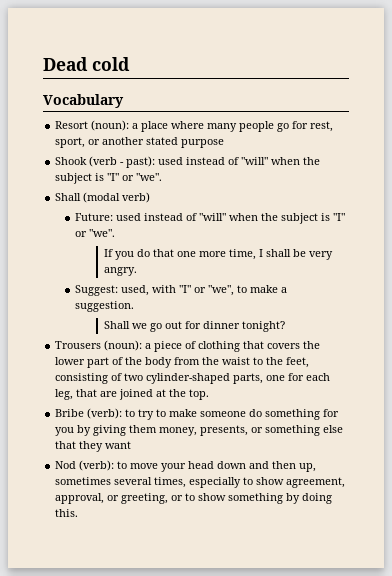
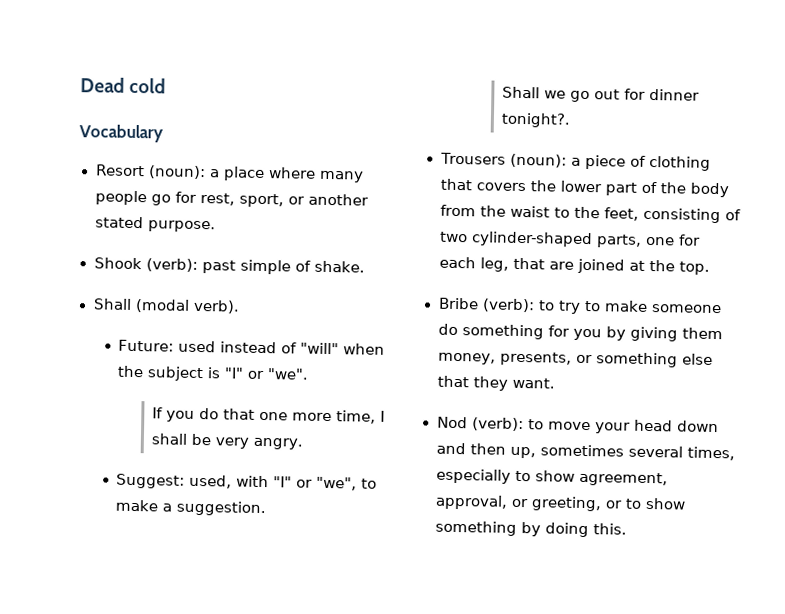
- Resort (noun): a place where many people go for rest, sport, or another stated purpose
+ Resort (noun): a place where many people go for rest, sport, or another stated purpose.
- Shook (verb - past): used instead of "will" when the subject is "I" or "we".
+ Shook (verb): past simple of shake.
- Shall (modal verb)
+ Shall (modal verb).
- Shall we go out for dinner tonight?
+ Shall we go out for dinner tonight?.
- Bribe (verb): to try to make someone do something for you by giving them money, presents, or something else that they want
+ Bribe (verb): to try to make someone do something for you by giving them money, presents, or something else that they want.

